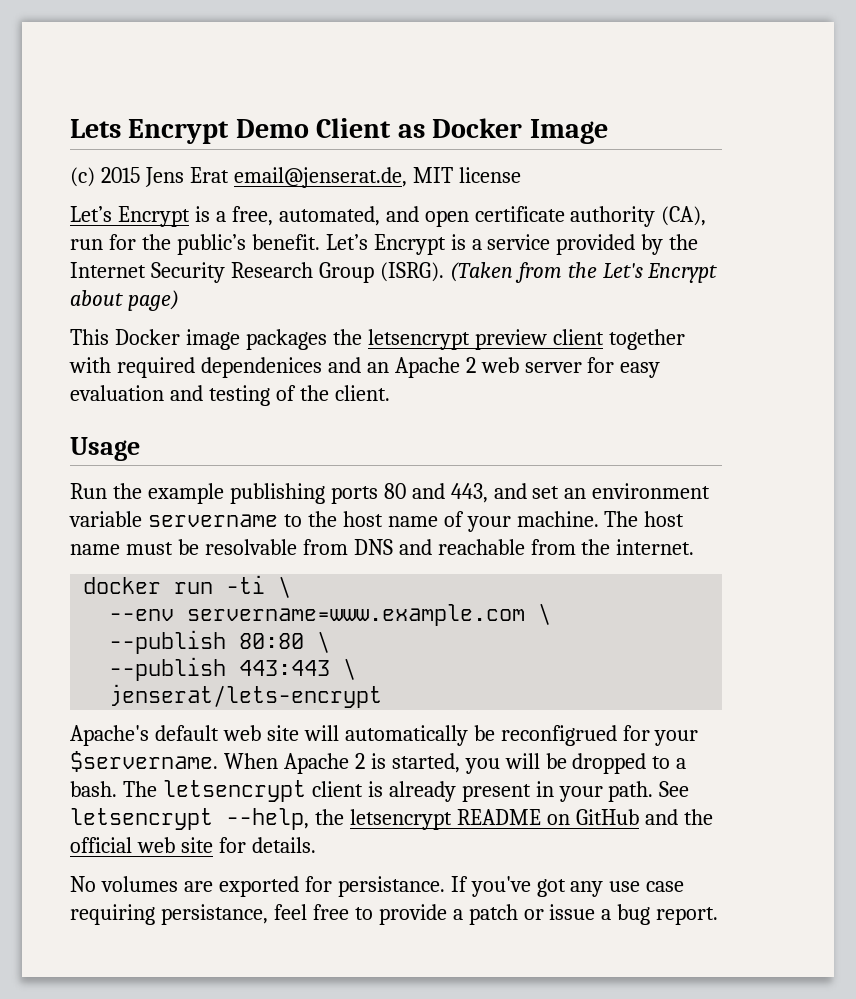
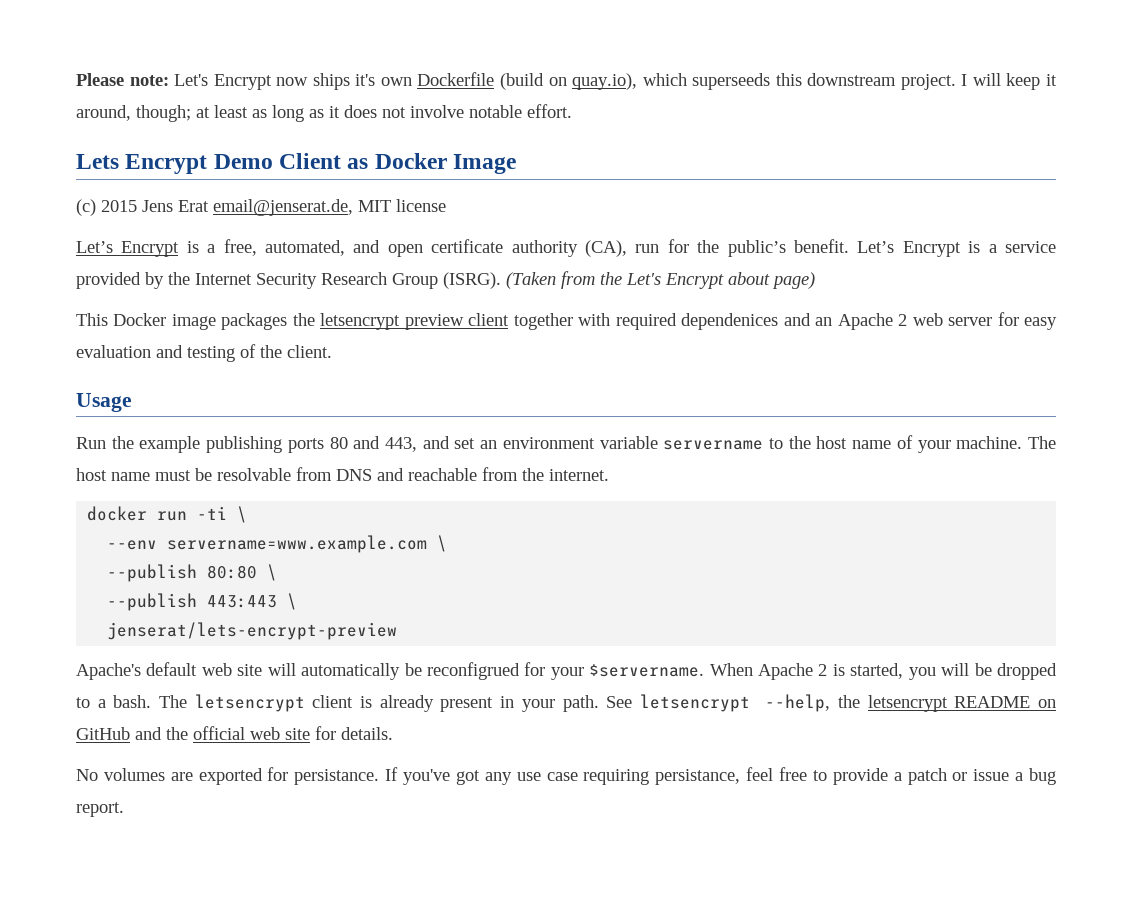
+ Please note: Let's Encrypt now ships it's own Dockerfile (build on quay.io), which superseeds this downstream project. I will keep it around, though; at least as long as it does not involve notable effort.
- jenserat/lets-encrypt
+ jenserat/lets-encrypt-preview

